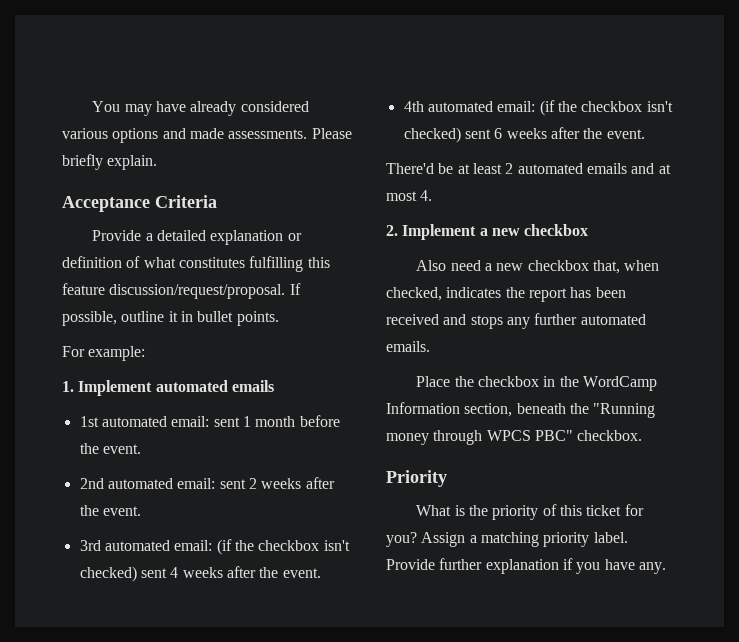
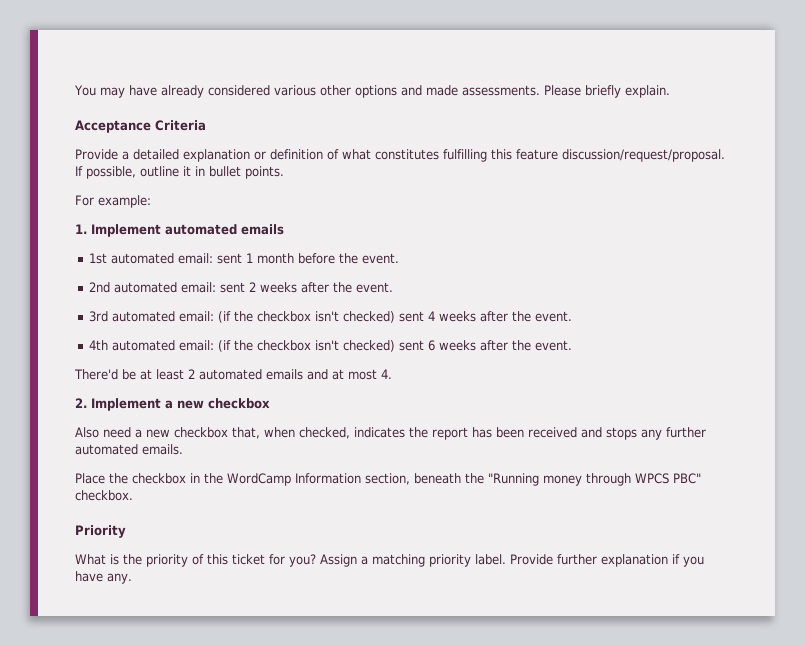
- You may have already considered various options and made assessments.
+ You may have already considered various other options and made assessments.

